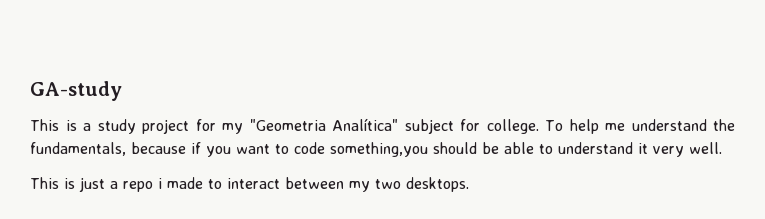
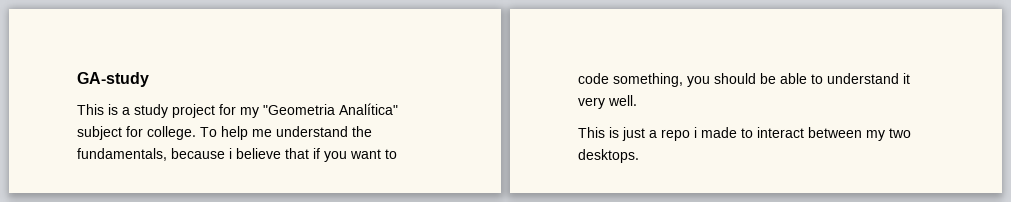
- To help me understand the fundamentals, because if you want to code something,you should be able to understand it very well.
+ To help me understand the fundamentals, because i believe that if you want to code something, you should be able to understand it very well.

